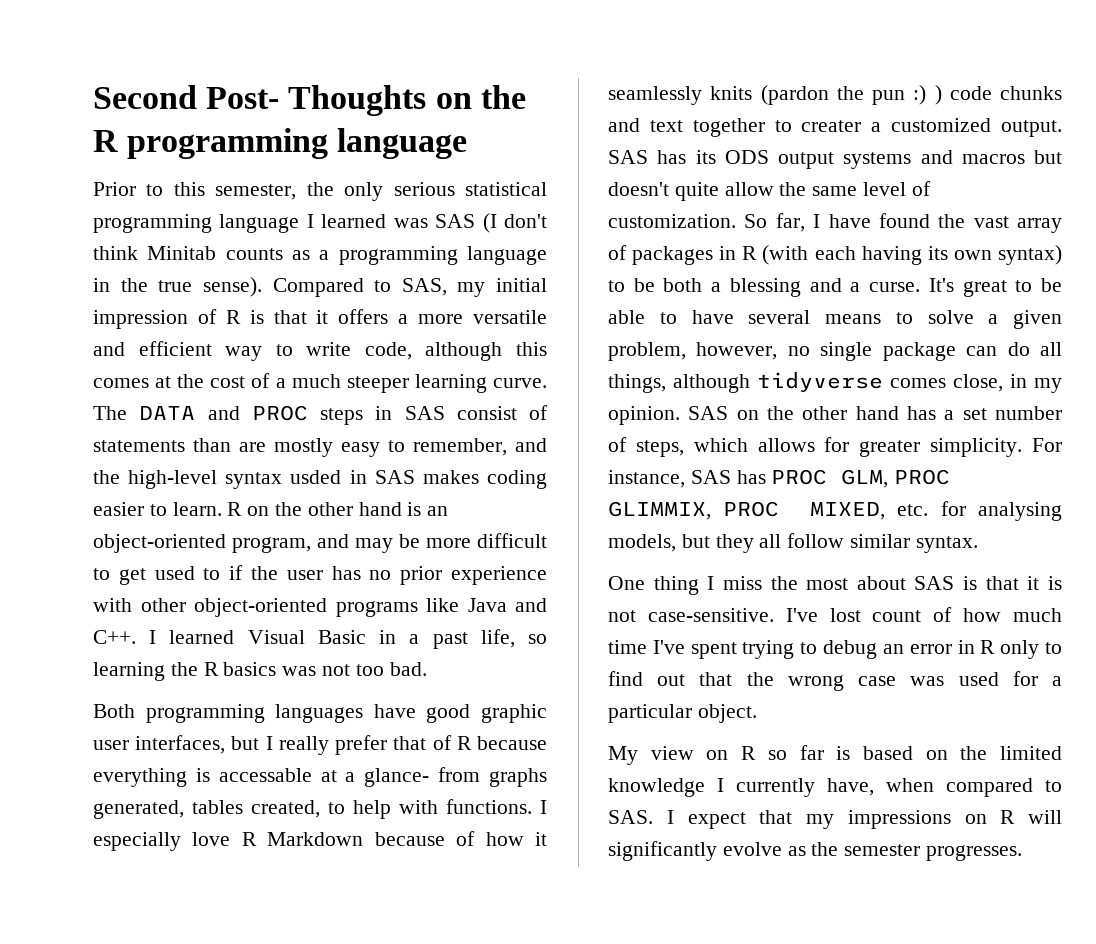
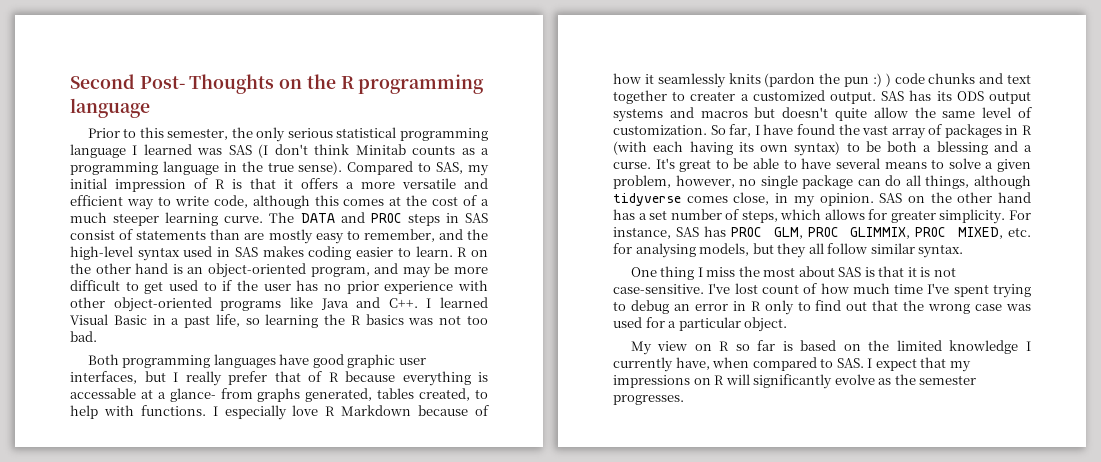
- The DATA and PROC steps in SAS consist of statements than are mostly easy to remember, and the high-level syntax usded in SAS makes coding easier to learn.
+ The DATA and PROC steps in SAS consist of statements than are mostly easy to remember, and the high-level syntax used in SAS makes coding easier to learn.

